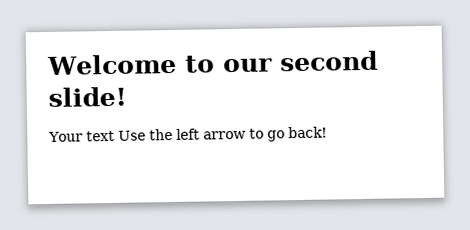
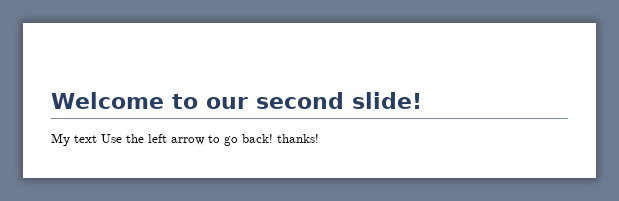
- Your text Use the left arrow to go back!
+ My text Use the left arrow to go back! thanks!

